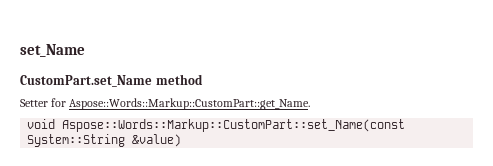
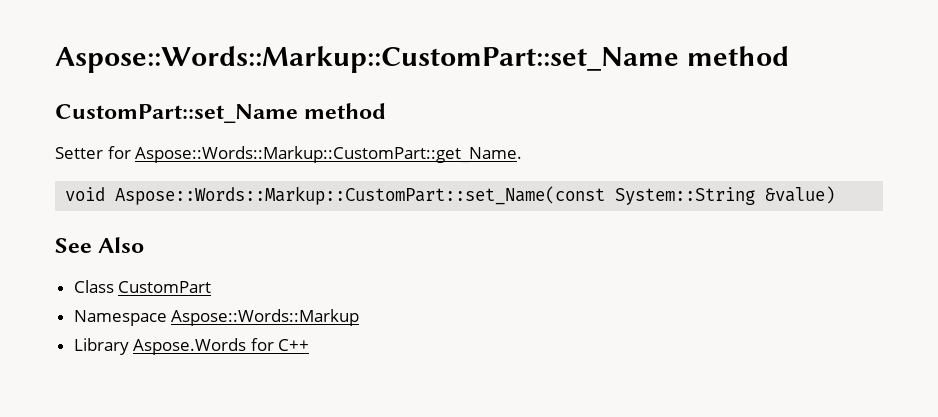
- set_Name
- CustomPart.set_Name method
+ Aspose::Words::Markup::CustomPart::set_Name method
+ CustomPart::set_Name method
+ See Also
+ Class CustomPart
+ Namespace Aspose::Words::Markup
+ Library Aspose.Words for C++

